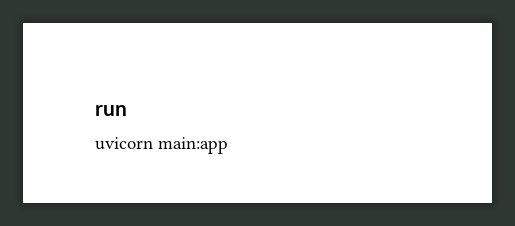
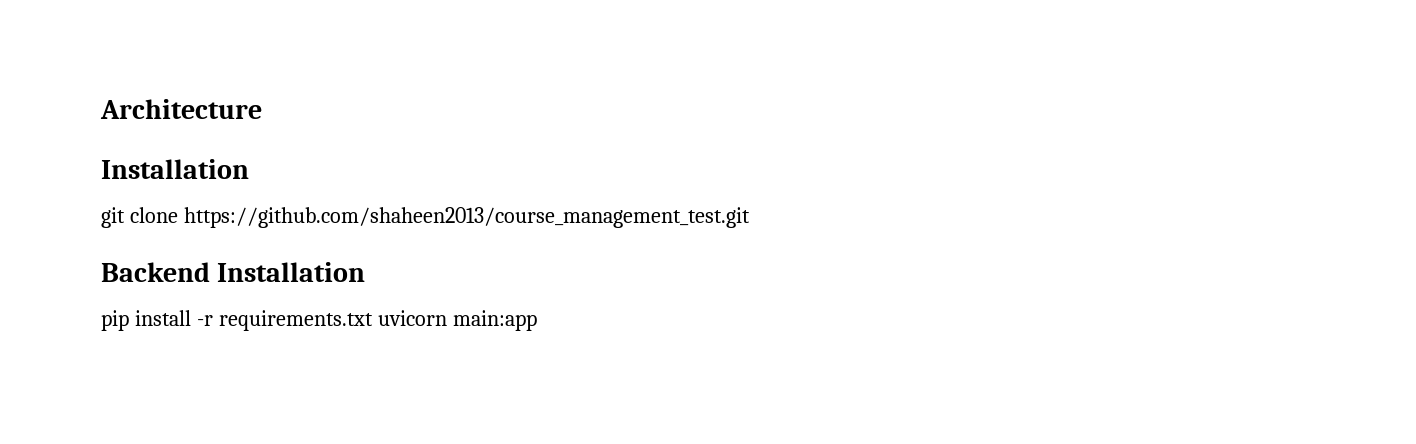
- run
- uvicorn main:app
+ Architecture
+ Installation
+ git clone https://github.com/shaheen2013/course_management_test.git
+ Backend Installation
+ pip install -r requirements.txt uvicorn main:app

